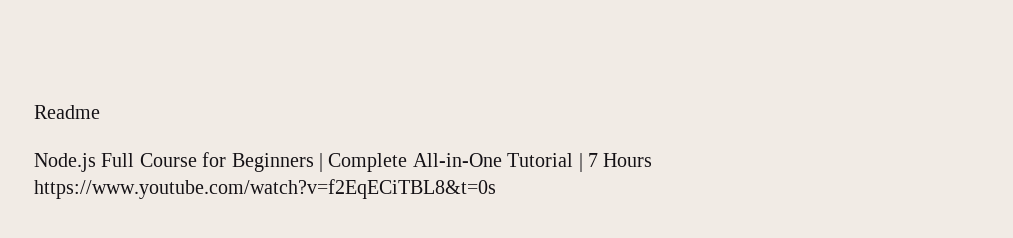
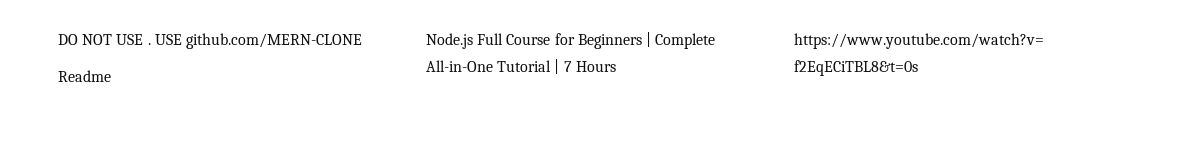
+ DO NOT USE . USE github.com/MERN-CLONE

